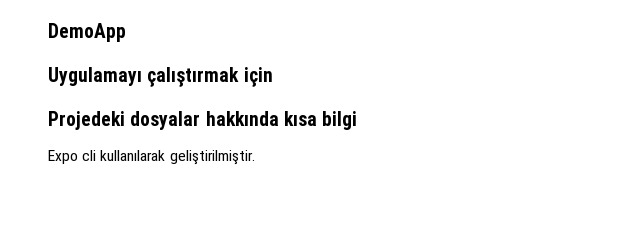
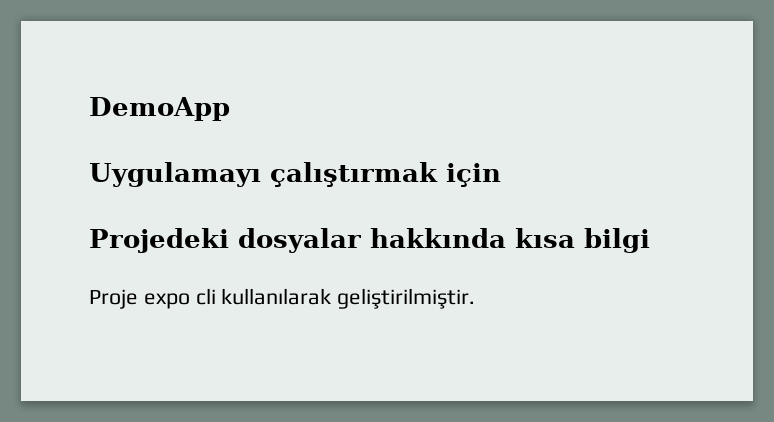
- Expo cli kullanılarak geliştirilmiştir.
+ Proje expo cli kullanılarak geliştirilmiştir.

